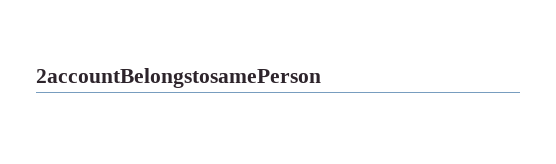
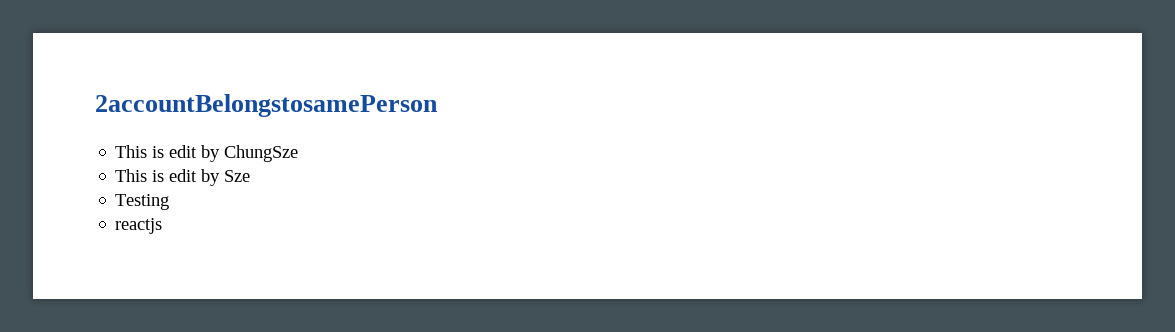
+ This is edit by ChungSze
+ This is edit by Sze
+ Testing
+ reactjs

